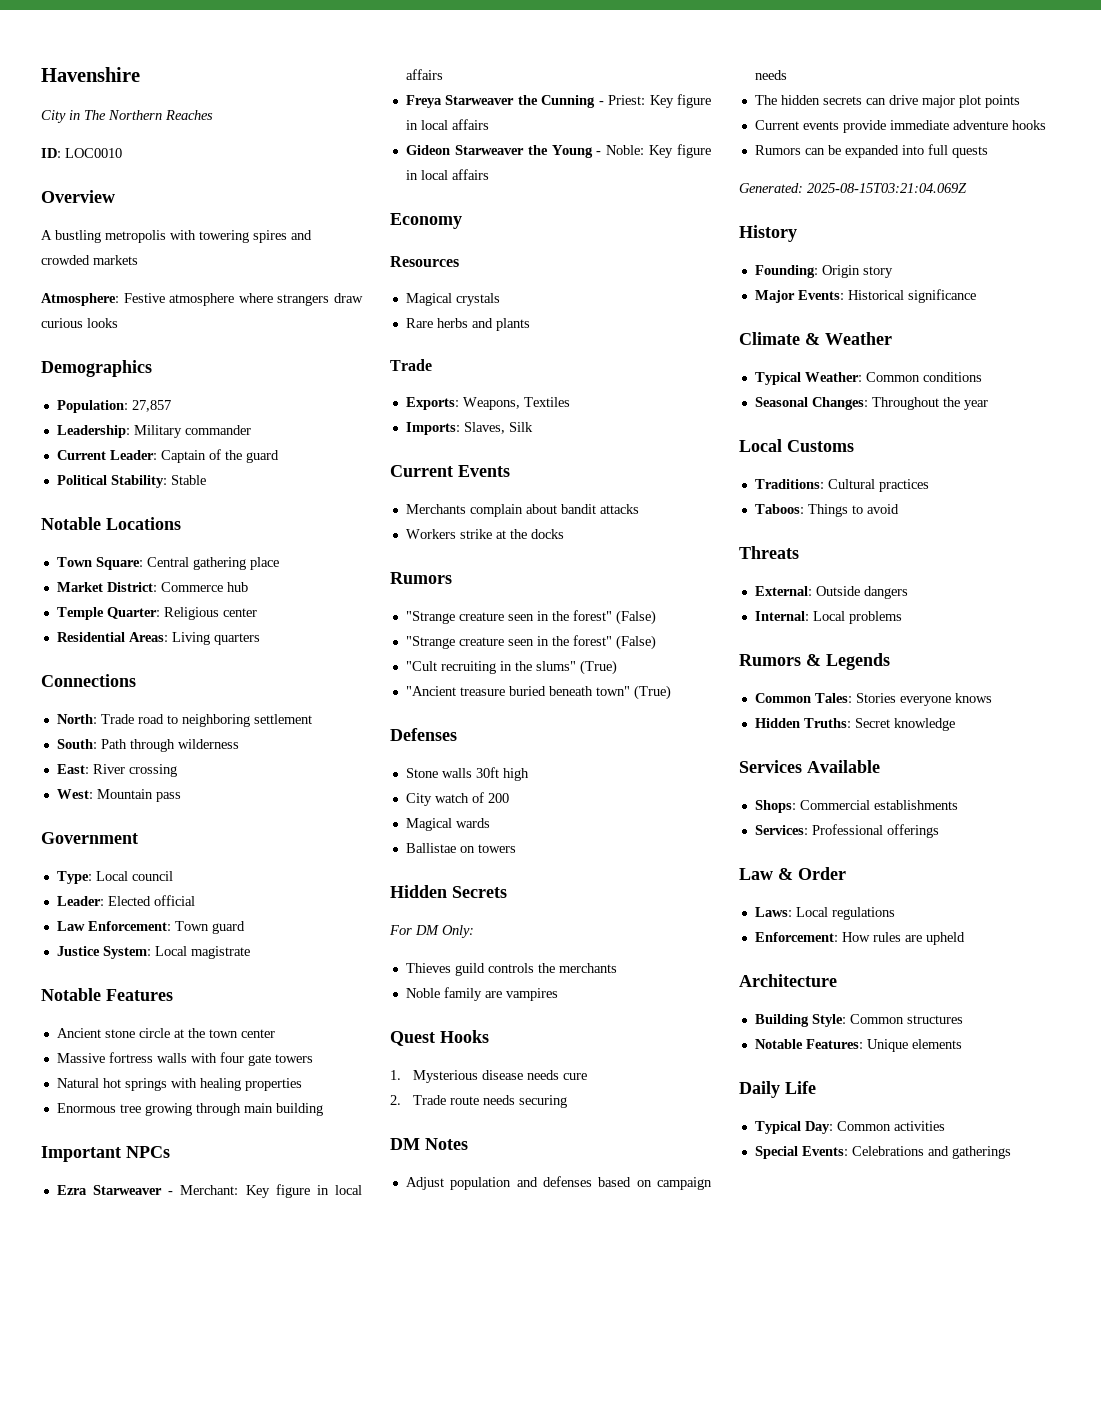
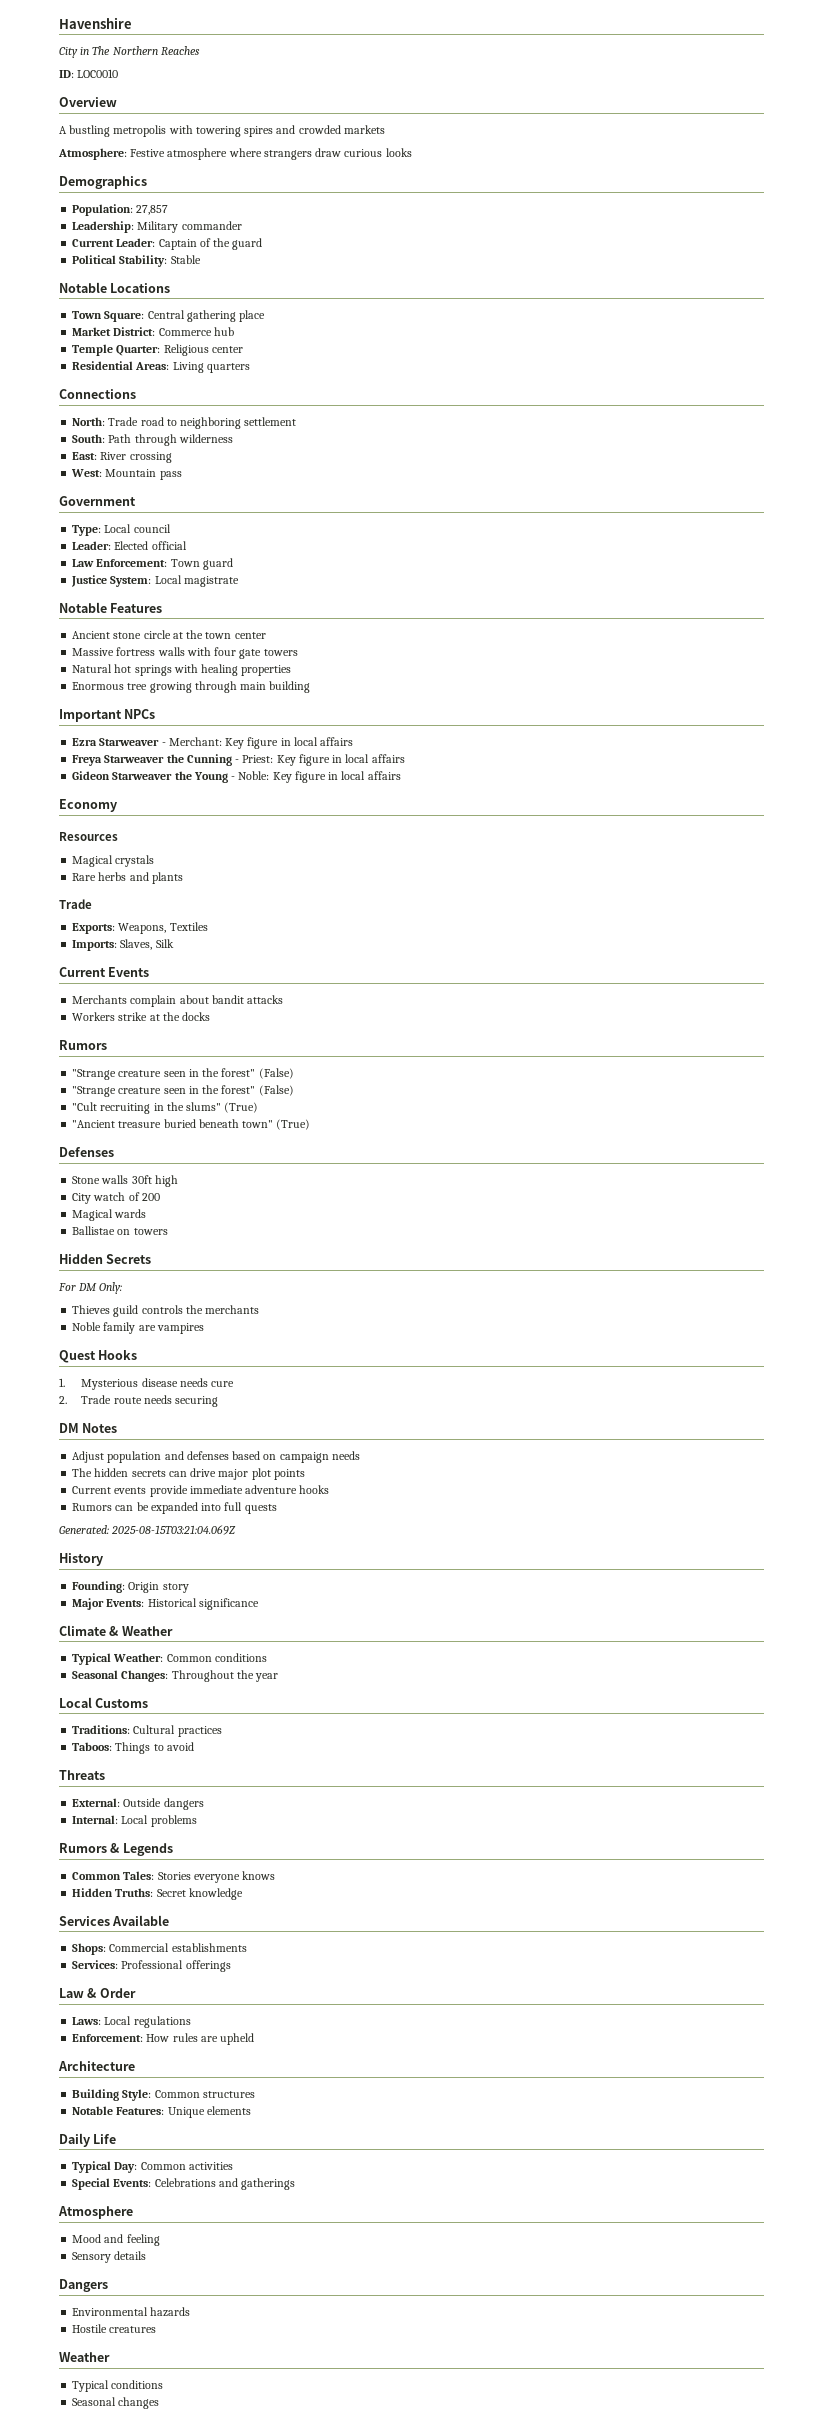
+ Atmosphere
+ Mood and feeling
+ Sensory details
+ Dangers
+ Environmental hazards
+ Hostile creatures
+ Weather
+ Typical conditions
+ Seasonal changes

